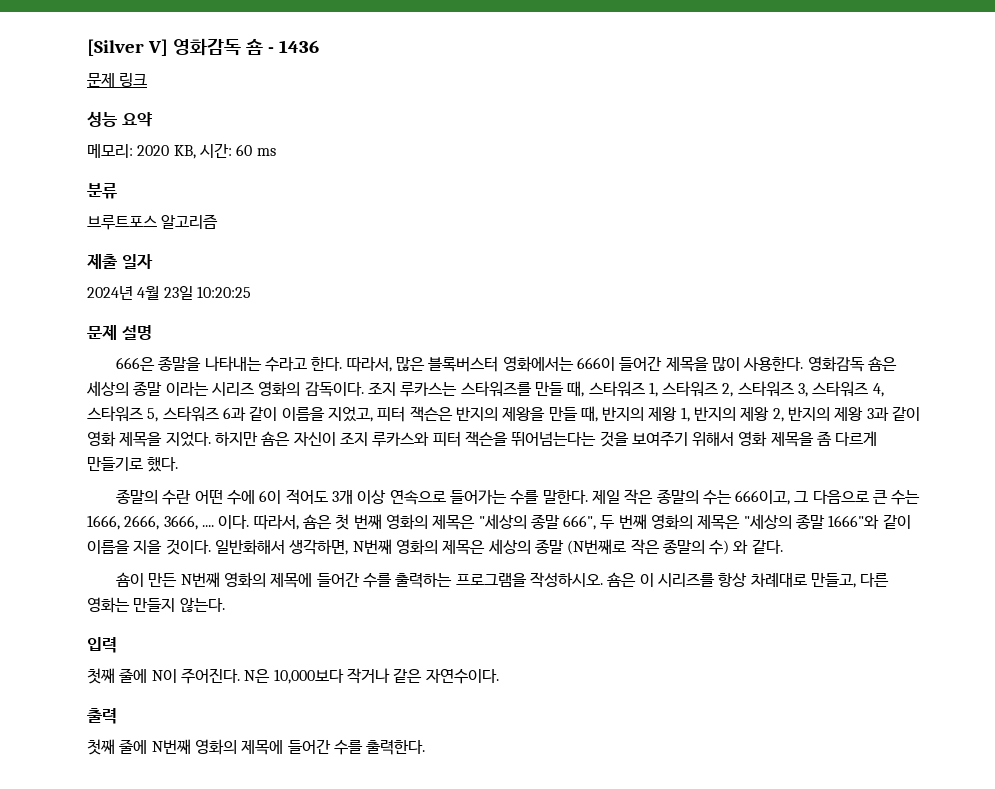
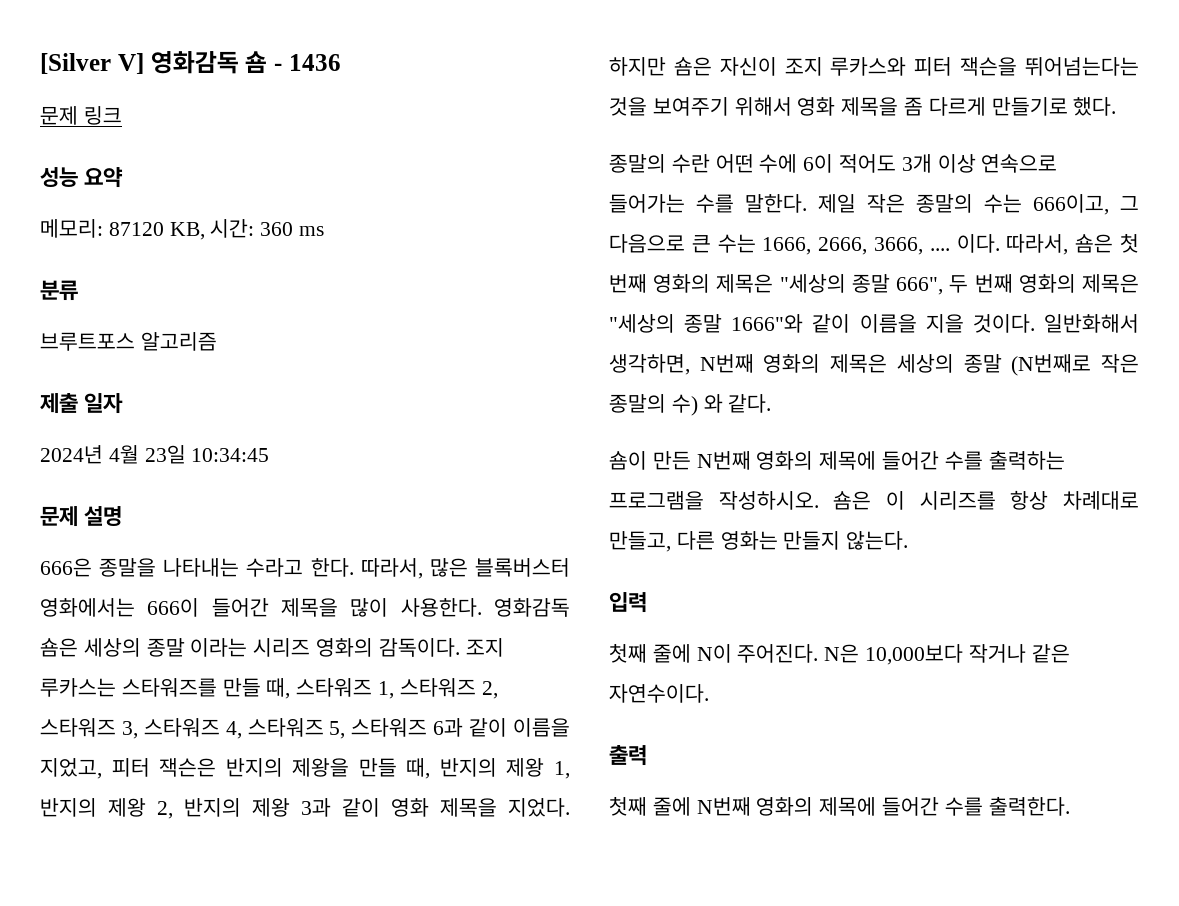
- 메모리: 2020 KB, 시간: 60 ms
+ 메모리: 87120 KB, 시간: 360 ms
- 2024년 4월 23일 10:20:25
+ 2024년 4월 23일 10:34:45

